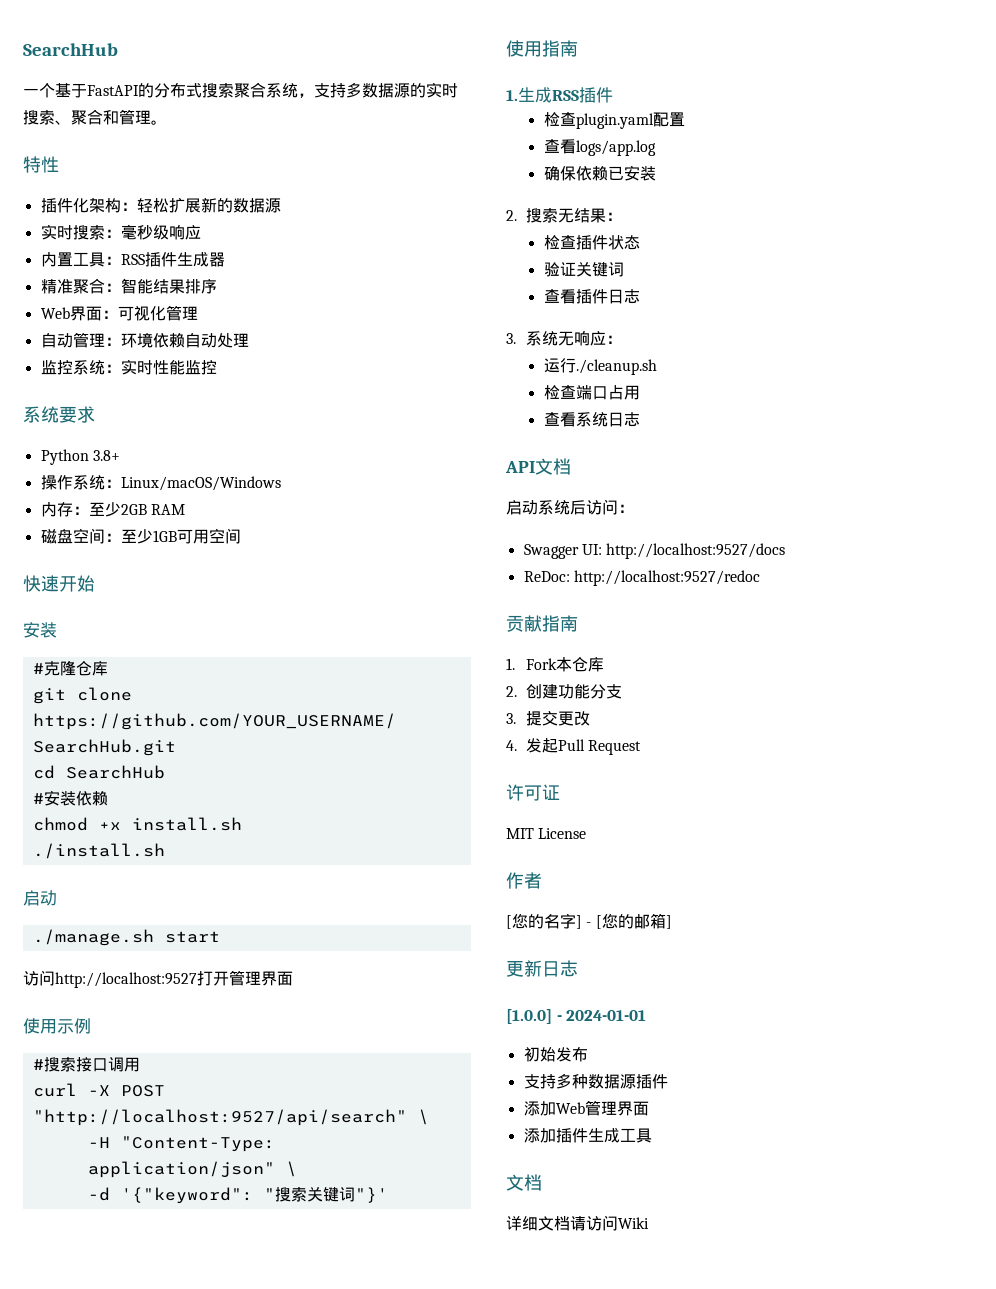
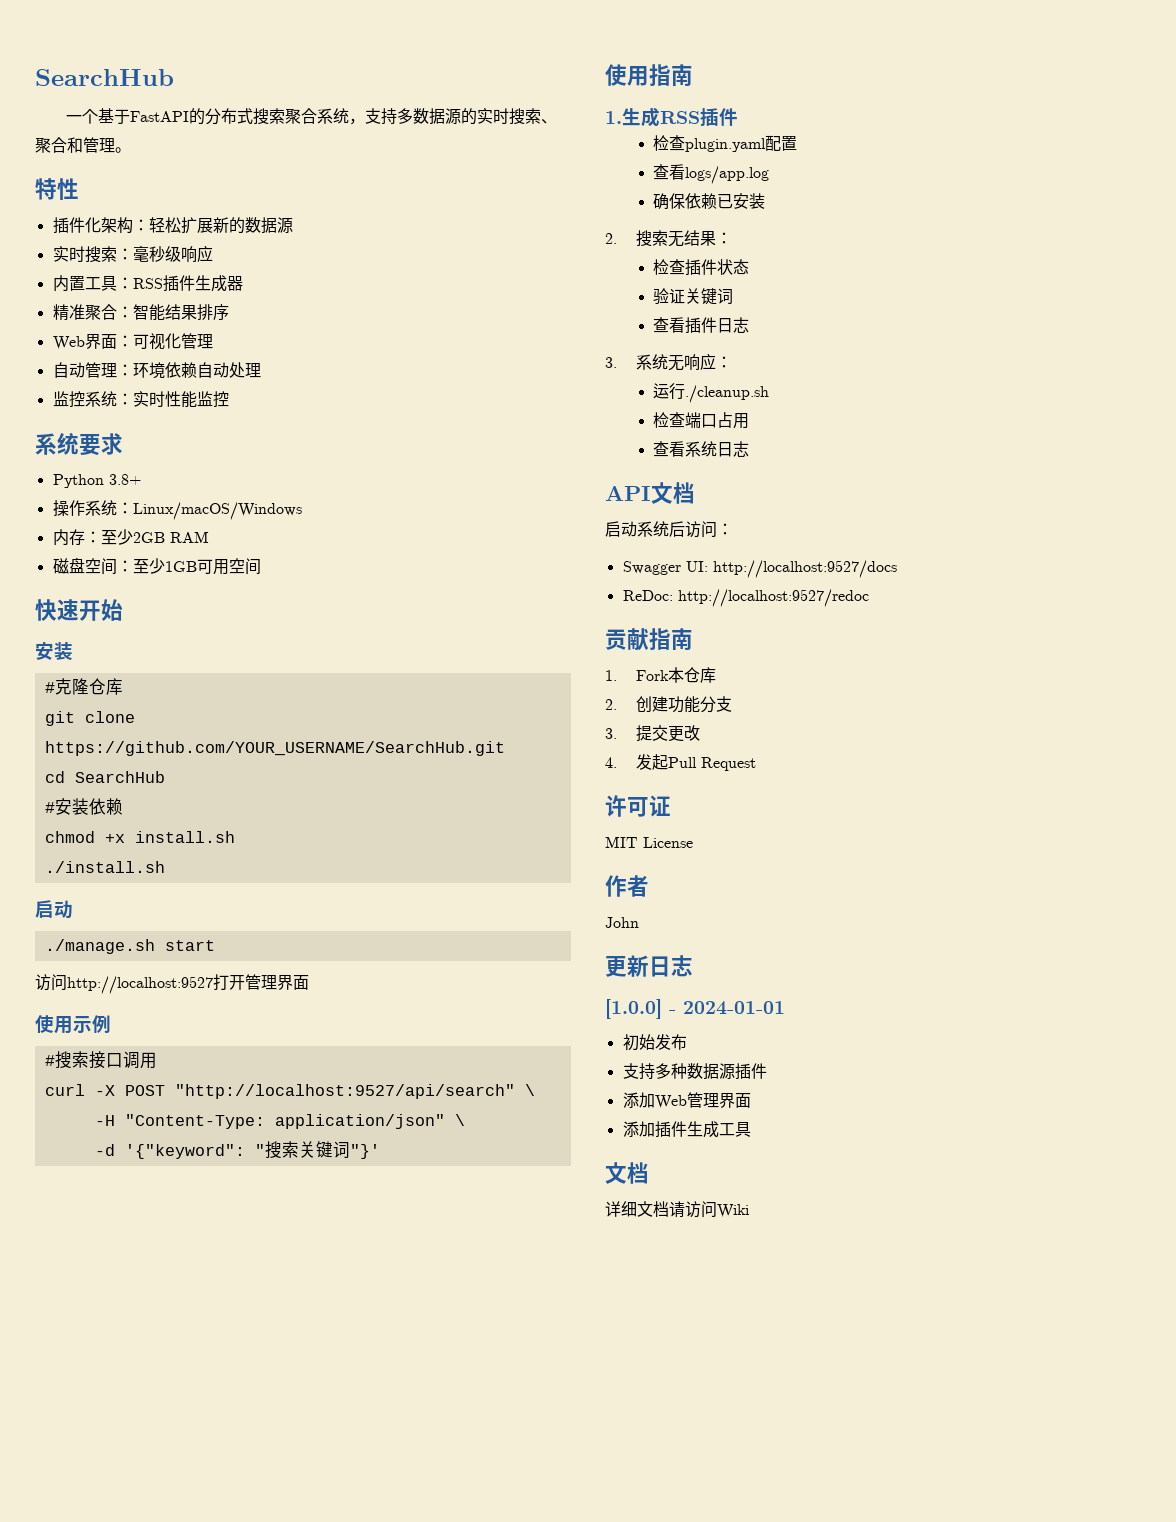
- [您的名字] - [您的邮箱]
+ John

